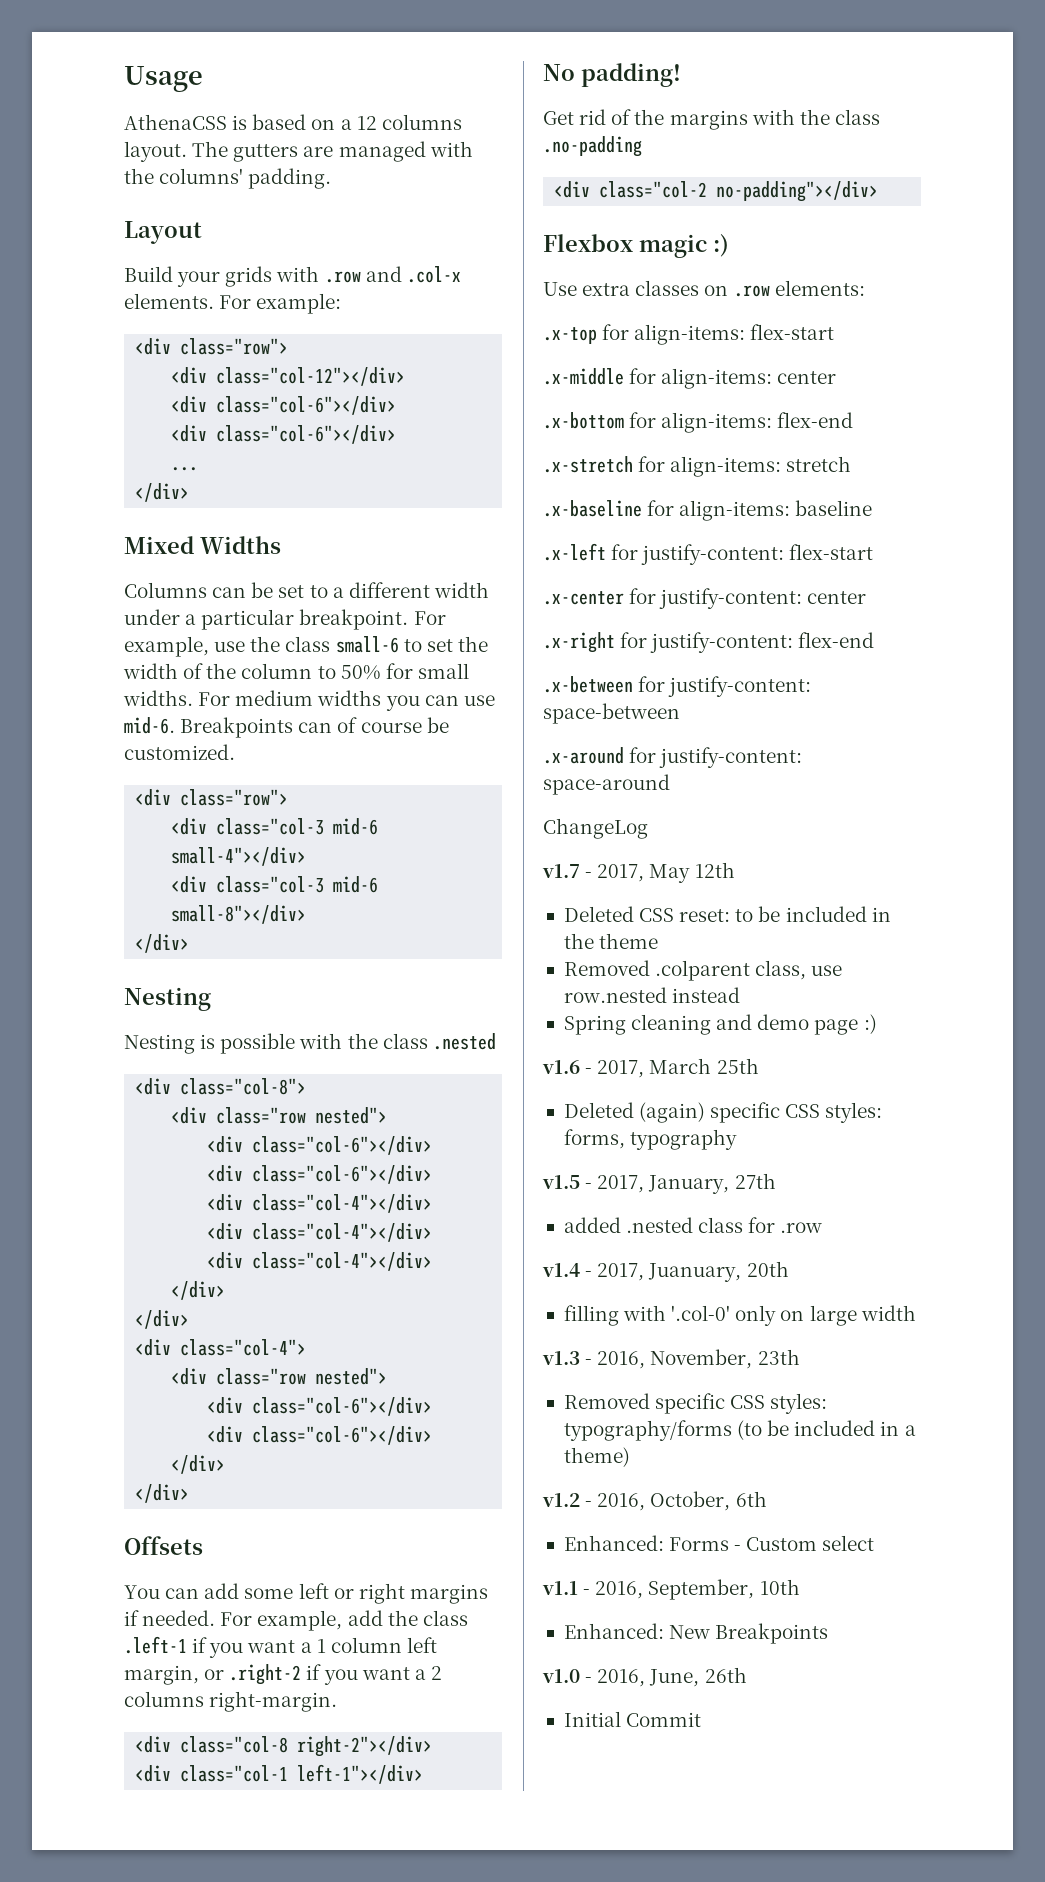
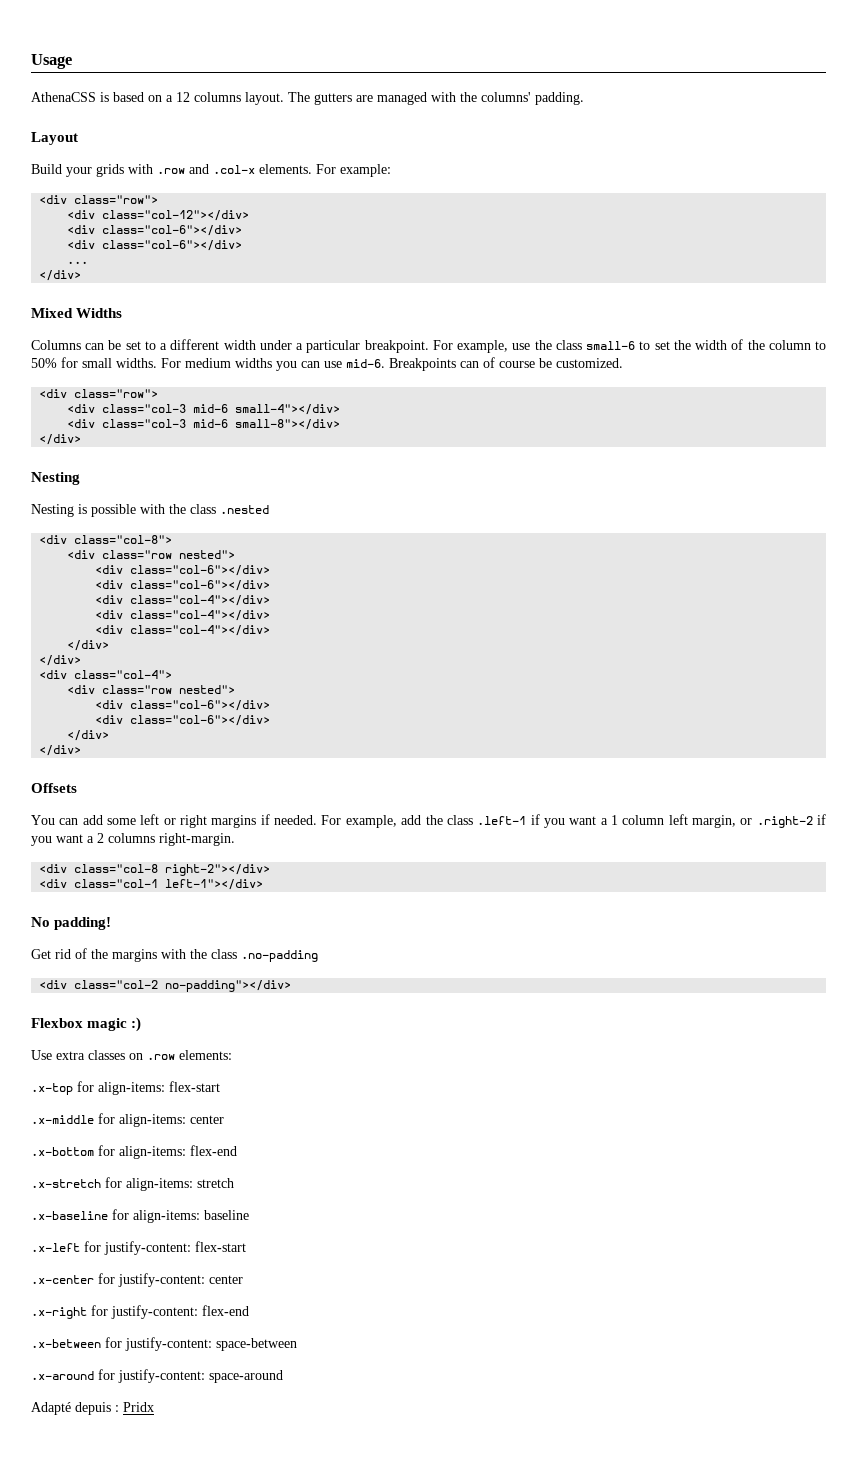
- ChangeLog
- v1.7 - 2017, May 12th
- Deleted CSS reset: to be included in the theme
- Removed .colparent class, use row.nested instead
- Spring cleaning and demo page :)
- v1.6 - 2017, March 25th
- Deleted (again) specific CSS styles: forms, typography
- v1.5 - 2017, January, 27th
- added .nested class for .row
- v1.4 - 2017, Juanuary, 20th
- filling with '.col-0' only on large width
- v1.3 - 2016, November, 23th
- Removed specific CSS styles: typography/forms (to be included in a theme)
- v1.2 - 2016, October, 6th
- Enhanced: Forms - Custom select
- v1.1 - 2016, September, 10th
- Enhanced: New Breakpoints
- v1.0 - 2016, June, 26th
- Initial Commit
+ Adapté depuis : Pridx

